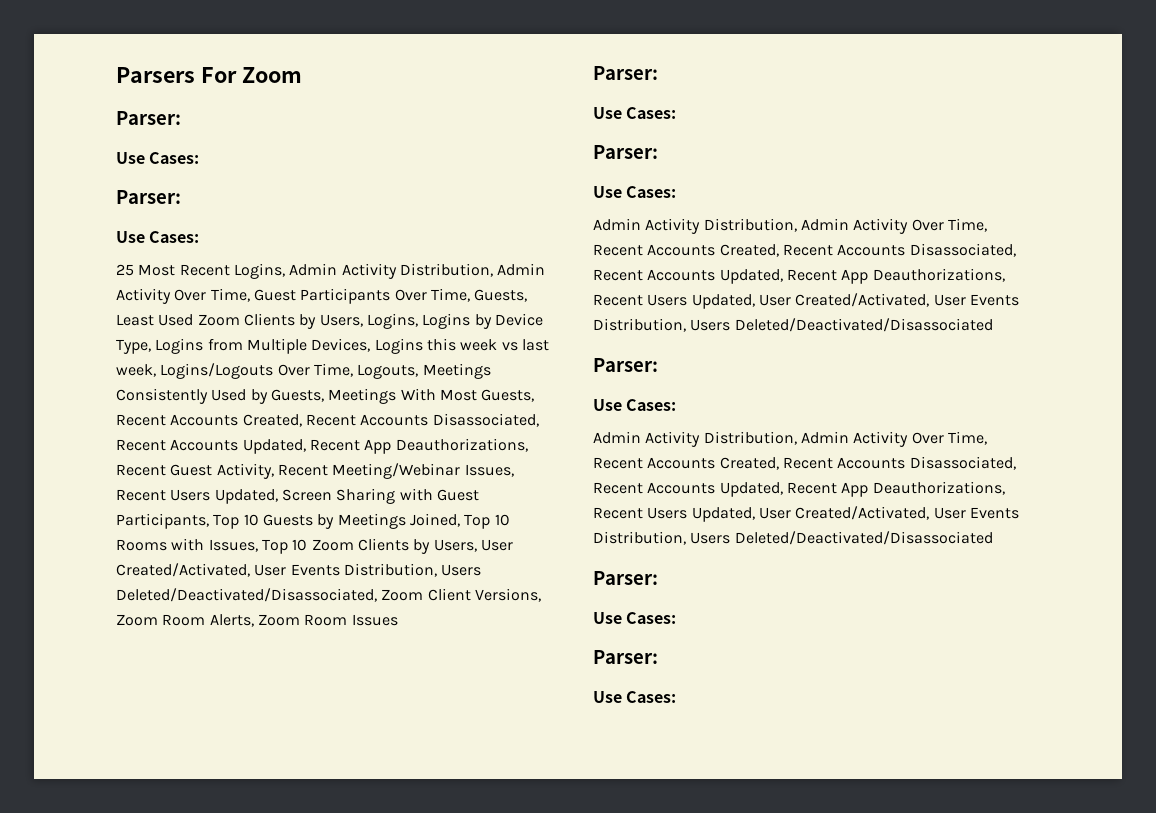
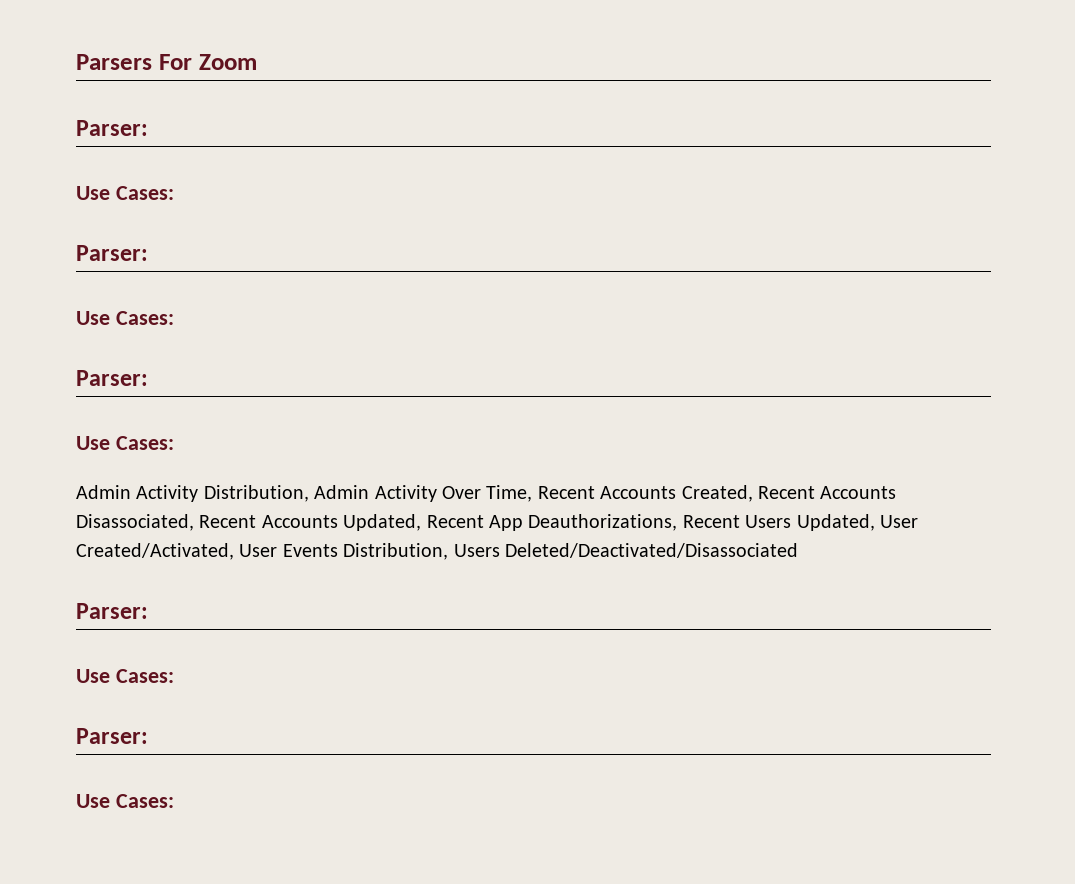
- 25 Most Recent Logins, Admin Activity Distribution, Admin Activity Over Time, Guest Participants Over Time, Guests, Least Used Zoom Clients by Users, Logins, Logins by Device Type, Logins from Multiple Devices, Logins this week vs last week, Logins/Logouts Over Time, Logouts, Meetings Consistently Used by Guests, Meetings With Most Guests, Recent Accounts Created, Recent Accounts Disassociated, Recent Accounts Updated, Recent App Deauthorizations, Recent Guest Activity, Recent Meeting/Webinar Issues, Recent Users Updated, Screen Sharing with Guest Participants, Top 10 Guests by Meetings Joined, Top 10 Rooms with Issues, Top 10 Zoom Clients by Users, User Created/Activated, User Events Distribution, Users Deleted/Deactivated/Disassociated, Zoom Client Versions, Zoom Room Alerts, Zoom Room Issues
- Parser:
- Use Cases:
- Parser:
- Use Cases:
- Admin Activity Distribution, Admin Activity Over Time, Recent Accounts Created, Recent Accounts Disassociated, Recent Accounts Updated, Recent App Deauthorizations, Recent Users Updated, User Created/Activated, User Events Distribution, Users Deleted/Deactivated/Disassociated

